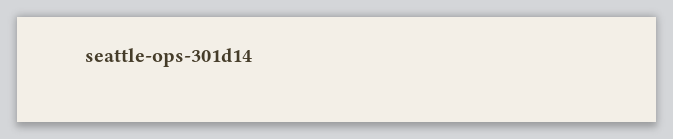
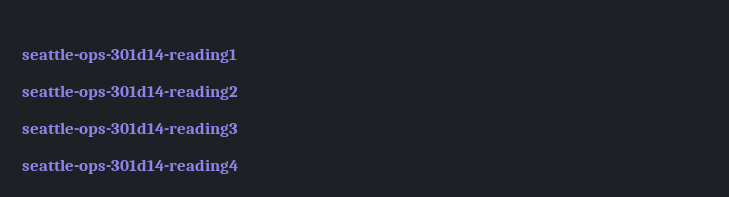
- seattle-ops-301d14
+ seattle-ops-301d14-reading1
+ seattle-ops-301d14-reading2
+ seattle-ops-301d14-reading3
+ seattle-ops-301d14-reading4

